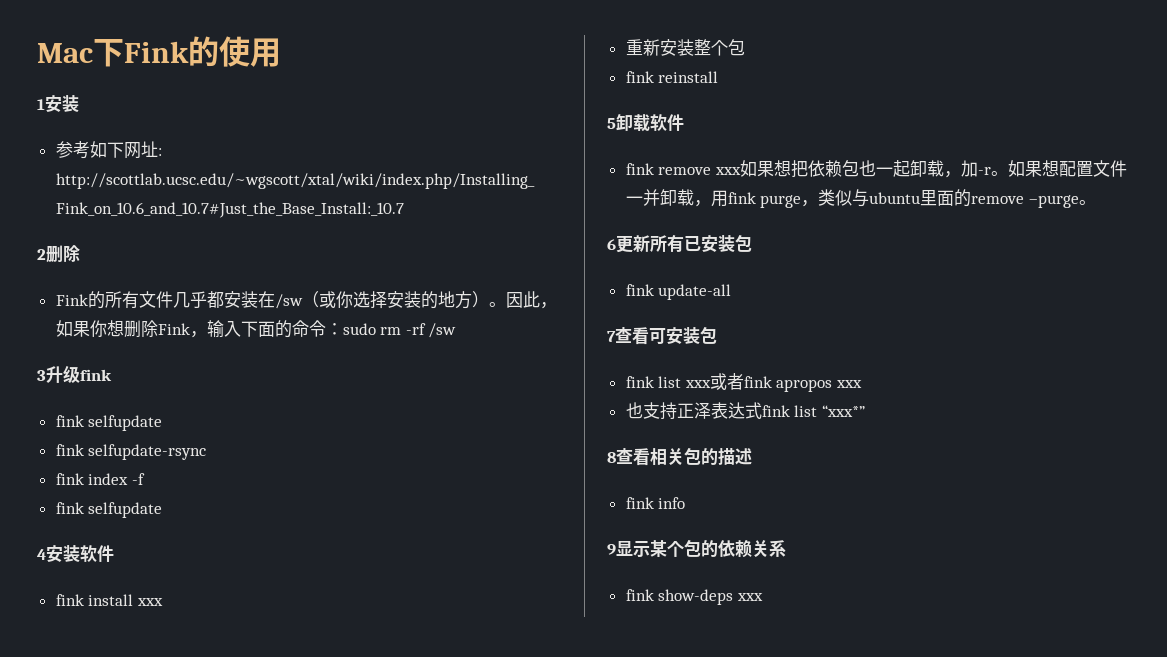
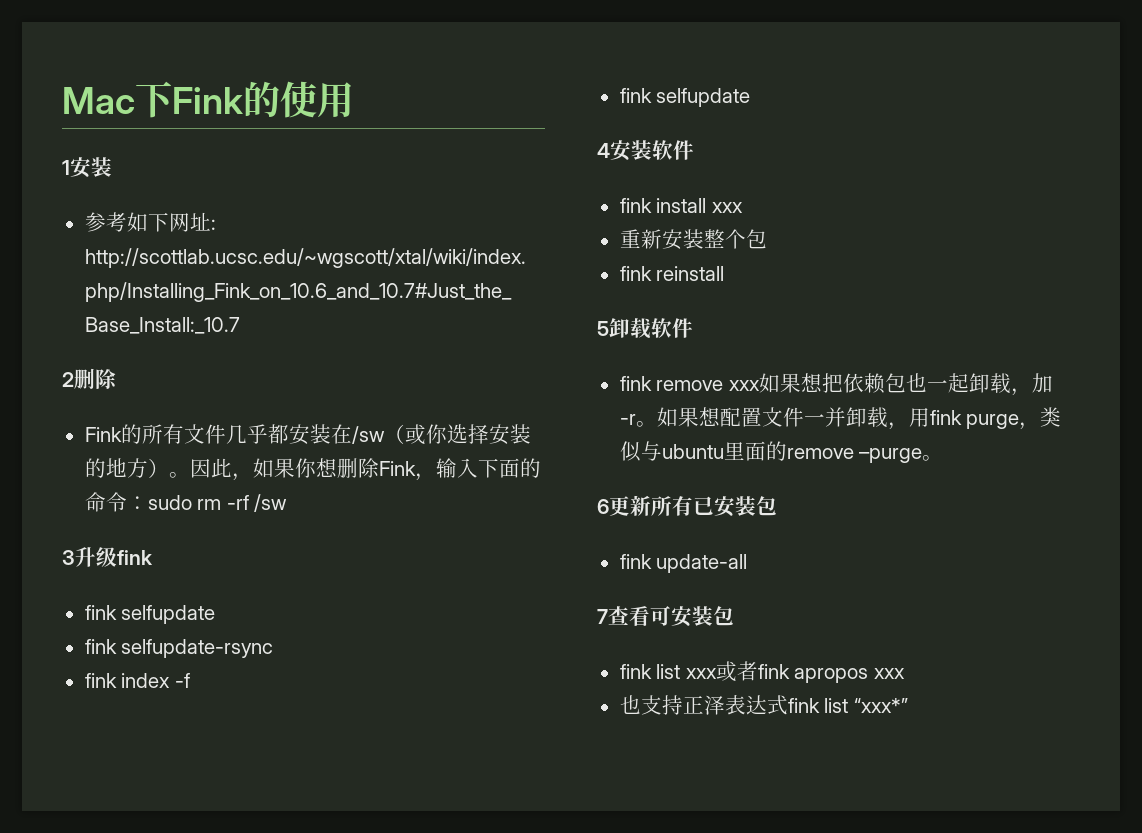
- 8查看相关包的描述
- fink info
- 9显示某个包的依赖关系
- fink show-deps xxx

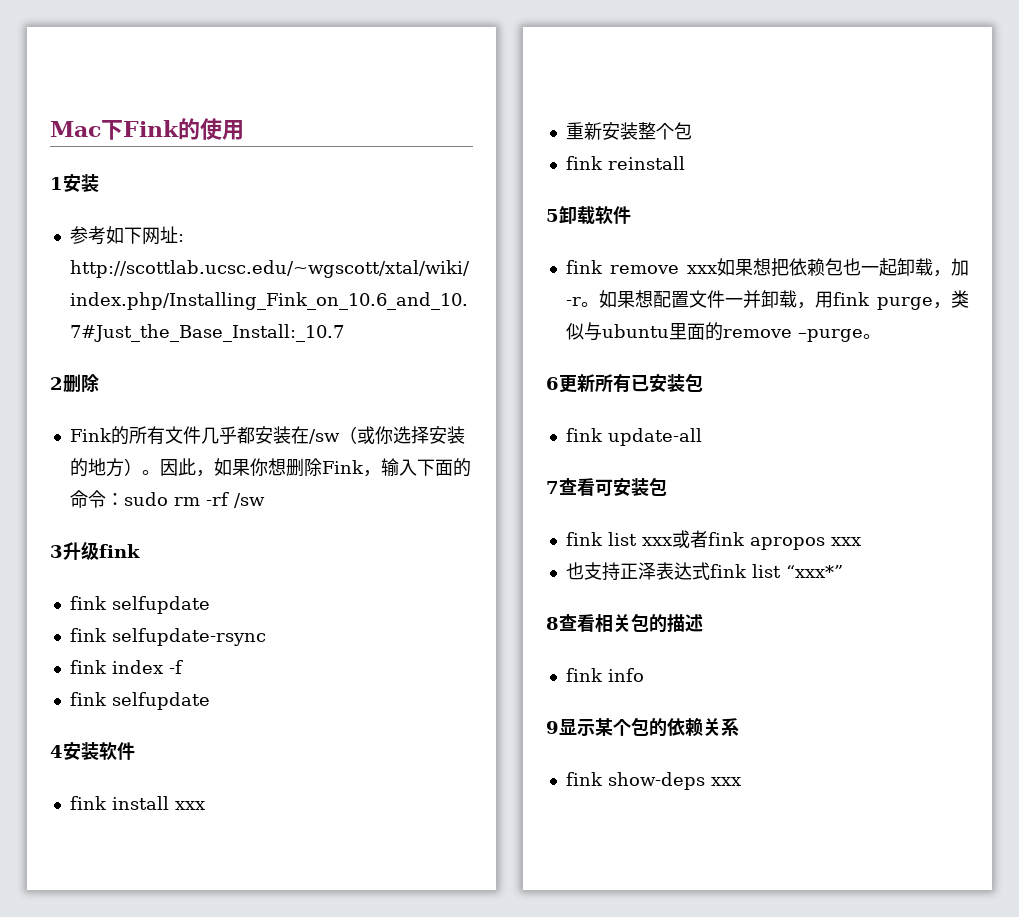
+ 8查看相关包的描述
+ fink info
+ 9显示某个包的依赖关系
+ fink show-deps xxx

